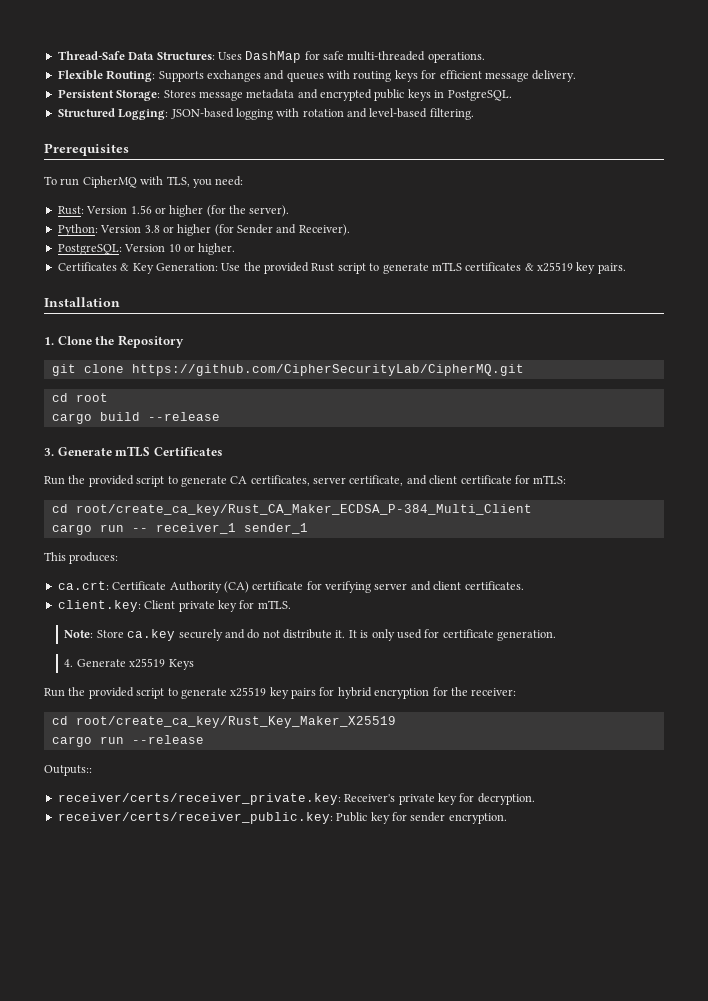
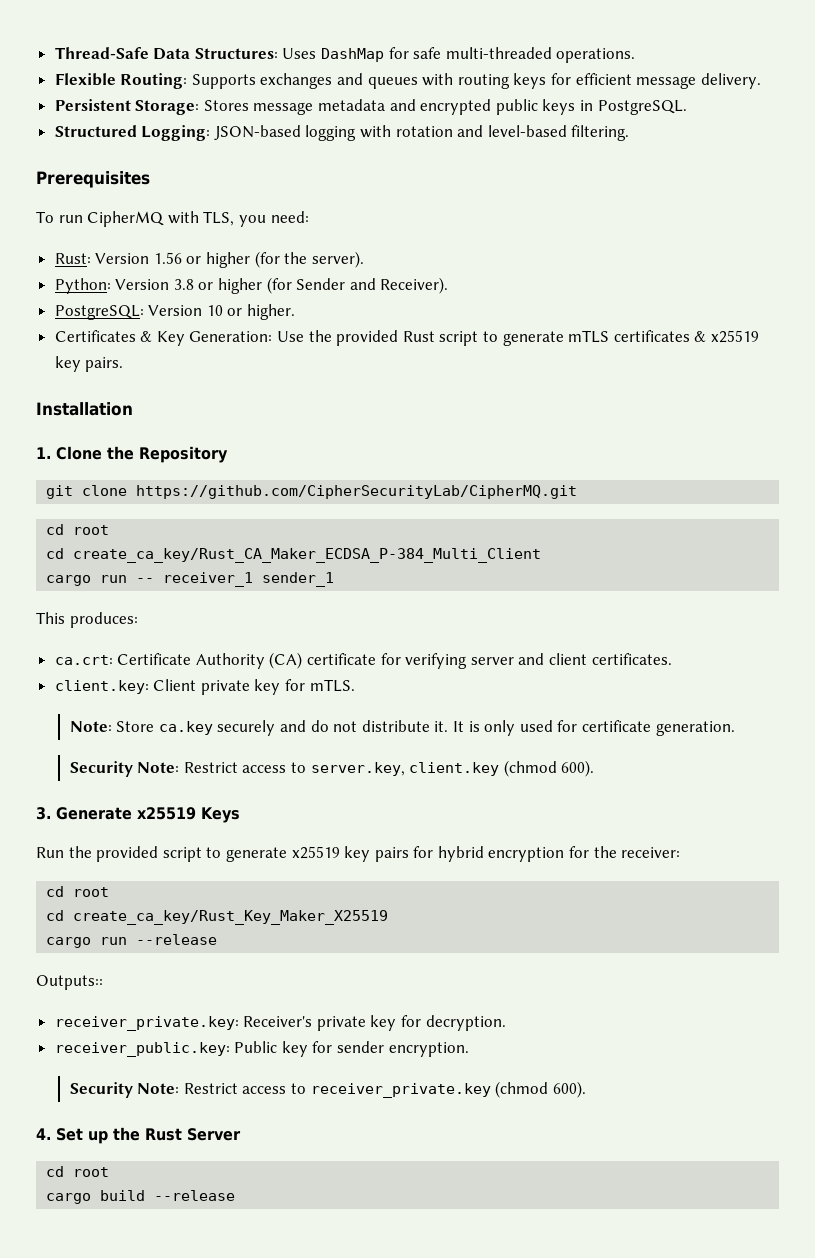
- cargo build --release
- 3. Generate mTLS Certificates
- Run the provided script to generate CA certificates, server certificate, and client certificate for mTLS:
- cd root/create_ca_key/Rust_CA_Maker_ECDSA_P-384_Multi_Client
+ cd create_ca_key/Rust_CA_Maker_ECDSA_P-384_Multi_Client
- 4. Generate x25519 Keys
+ Security Note: Restrict access to server.key, client.key (chmod 600).
+ 3. Generate x25519 Keys
  Run the provided script to generate x25519 key pairs for hybrid encryption for the receiver:
- cd root/create_ca_key/Rust_Key_Maker_X25519
+ cd root
+ cd create_ca_key/Rust_Key_Maker_X25519
- receiver/certs/receiver_private.key: Receiver's private key for decryption.
+ receiver_private.key: Receiver's private key for decryption.
- receiver/certs/receiver_public.key: Public key for sender encryption.
+ receiver_public.key: Public key for sender encryption.
+ Security Note: Restrict access to receiver_private.key (chmod 600).
+ 4. Set up the Rust Server
+ cd root
+ cargo build --release

